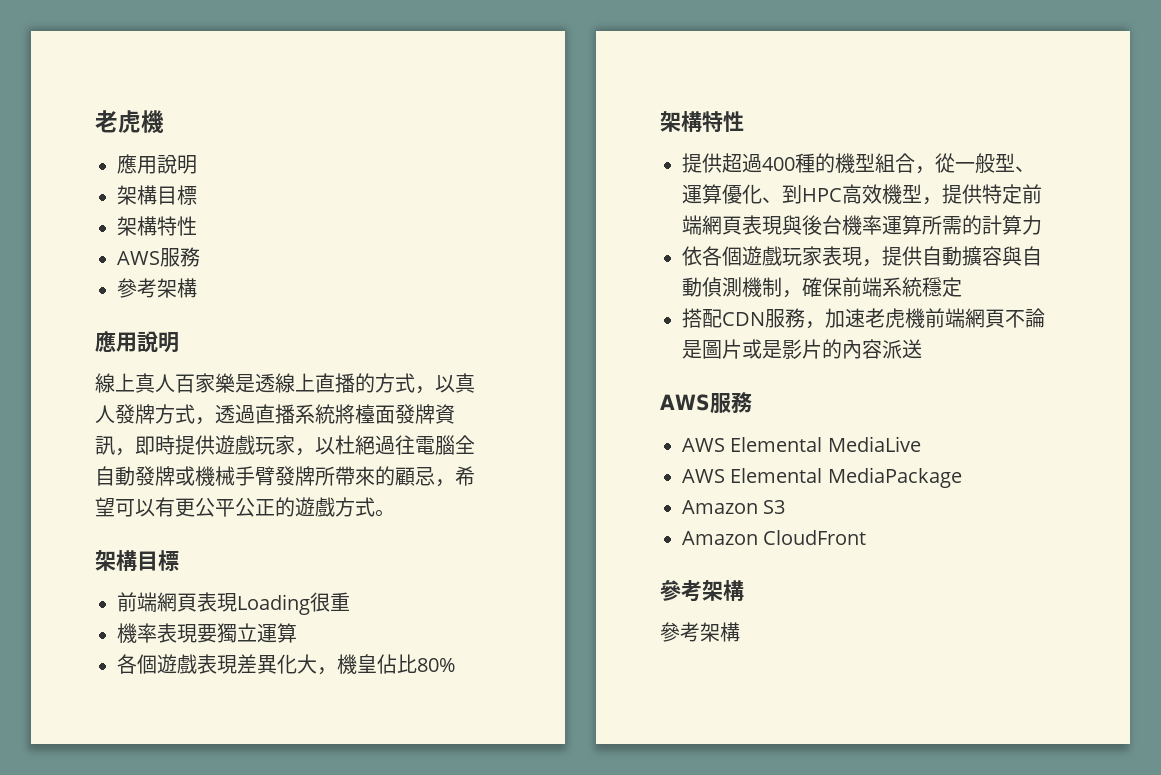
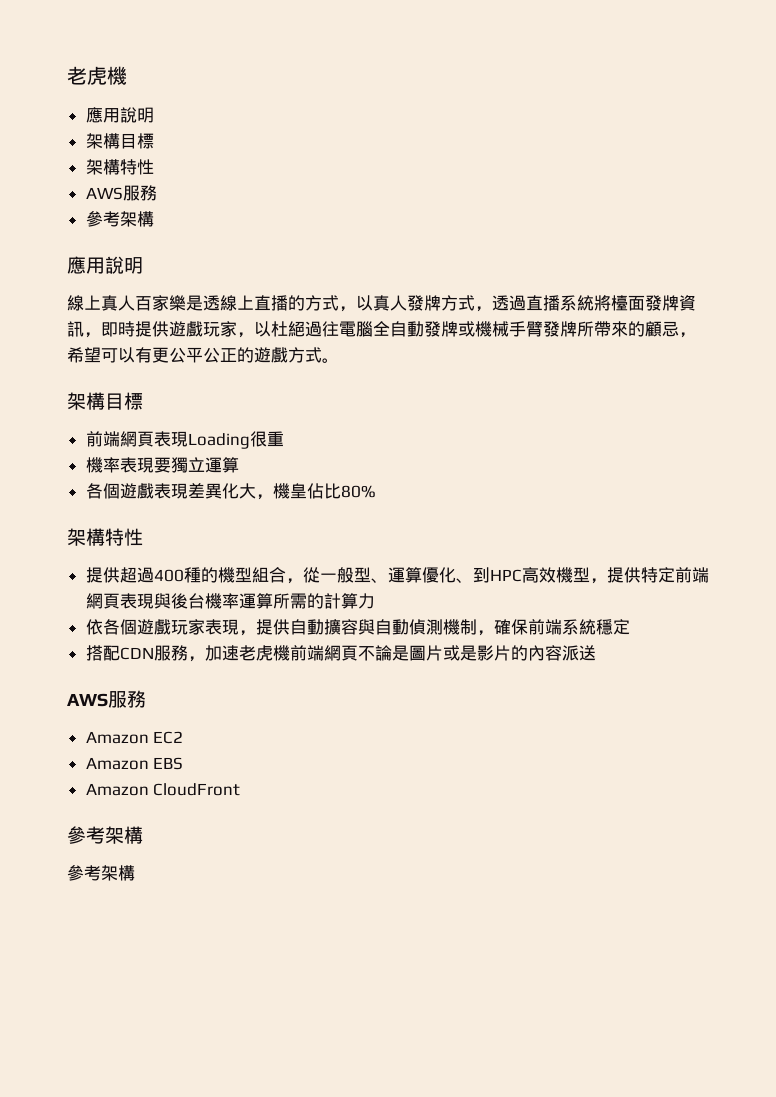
- AWS Elemental MediaLive
- AWS Elemental MediaPackage
- Amazon S3
+ Amazon EC2
+ Amazon EBS

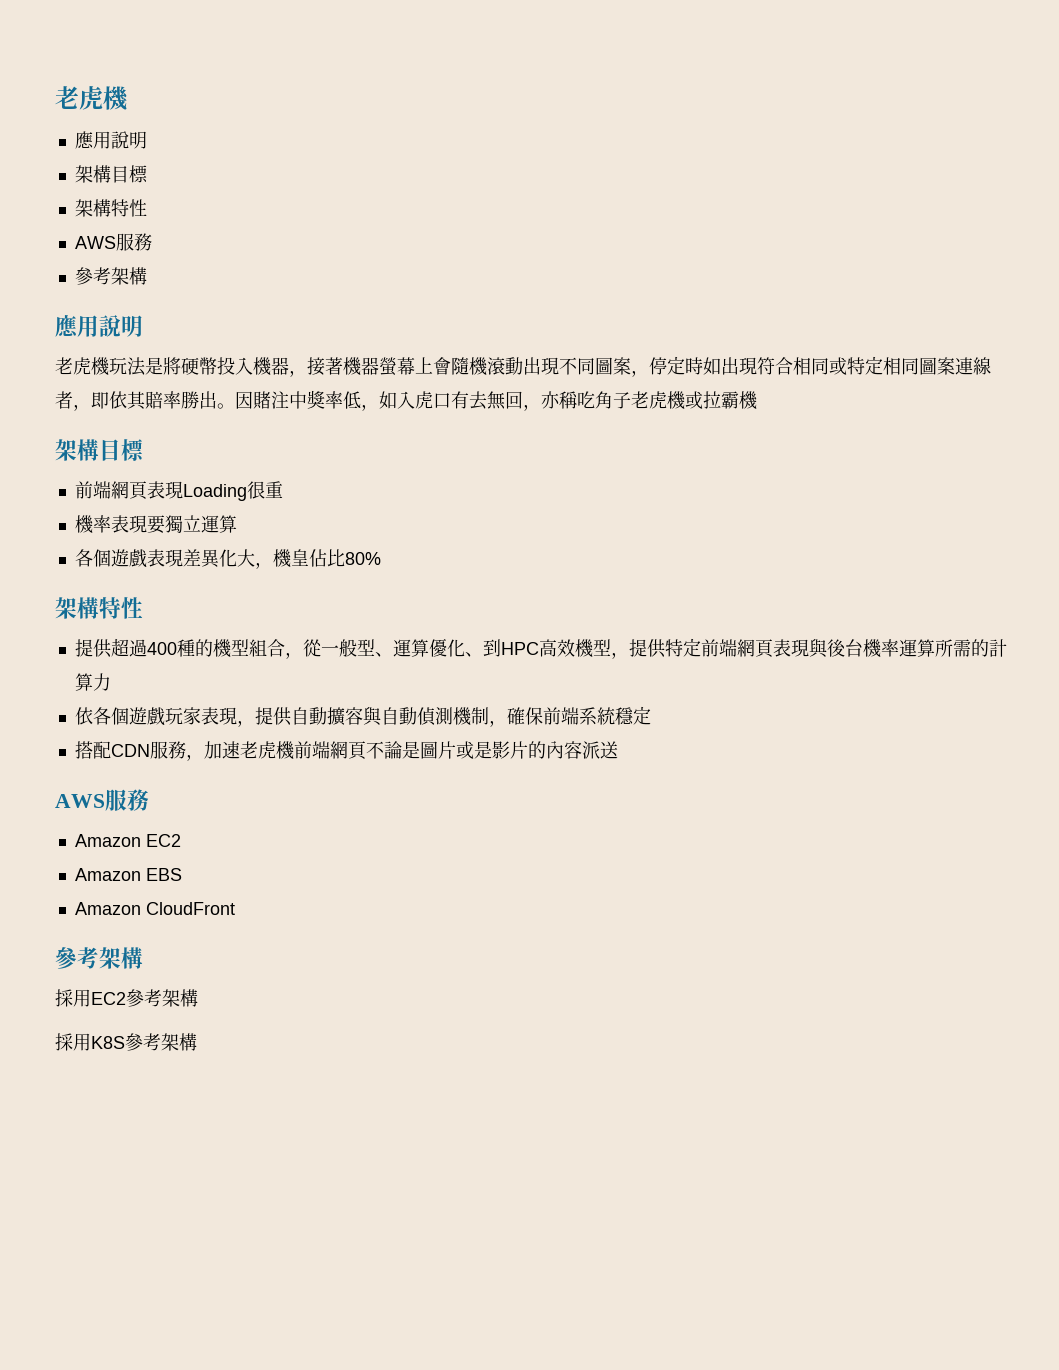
- 線上真人百家樂是透線上直播的方式，以真人發牌方式，透過直播系統將檯面發牌資訊，即時提供遊戲玩家，以杜絕過往電腦全自動發牌或機械手臂發牌所帶來的顧忌，希望可以有更公平公正的遊戲方式。
+ 老虎機玩法是將硬幣投入機器，接著機器螢幕上會隨機滾動出現不同圖案，停定時如出現符合相同或特定相同圖案連線者，即依其賠率勝出。因賭注中獎率低，如入虎口有去無回，亦稱吃角子老虎機或拉霸機
  Amazon CloudFront
  參考架構
- 參考架構
+ 採用EC2參考架構
+ 採用K8S參考架構

